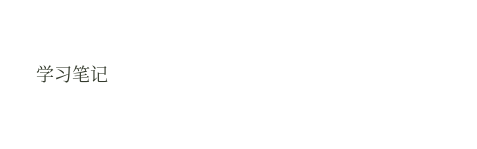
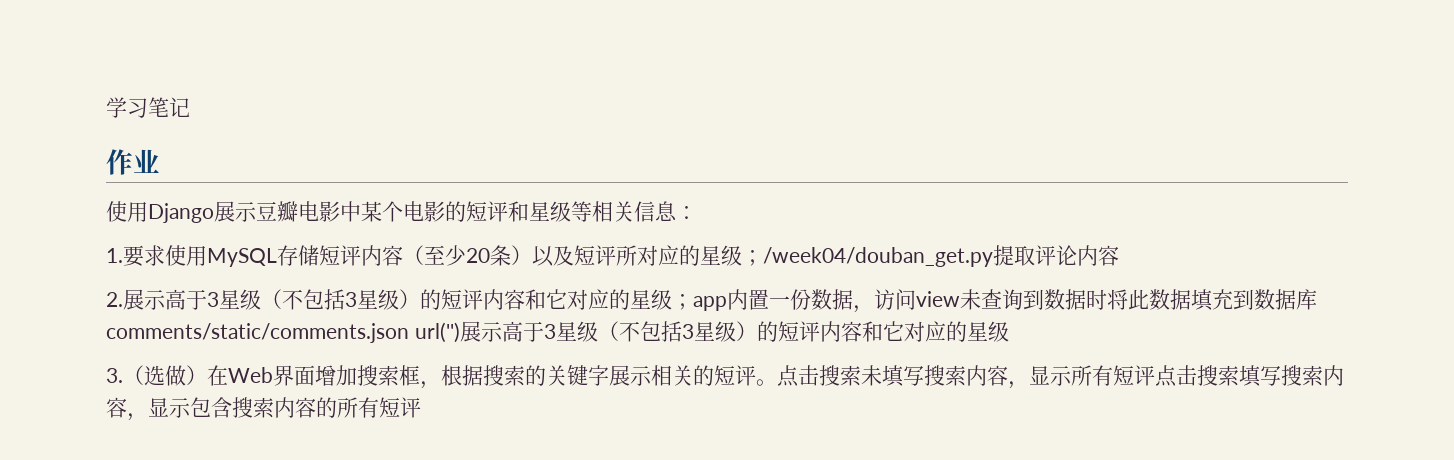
+ 作业
+ 使用Django展示豆瓣电影中某个电影的短评和星级等相关信息：
+ 1.要求使用MySQL存储短评内容（至少20条）以及短评所对应的星级；/week04/douban_get.py提取评论内容
+ 2.展示高于3星级（不包括3星级）的短评内容和它对应的星级；app内置一份数据，访问view未查询到数据时将此数据填充到数据库comments/static/comments.json url('')展示高于3星级（不包括3星级）的短评内容和它对应的星级
+ 3.（选做）在Web界面增加搜索框，根据搜索的关键字展示相关的短评。点击搜索未填写搜索内容，显示所有短评点击搜索填写搜索内容，显示包含搜索内容的所有短评

